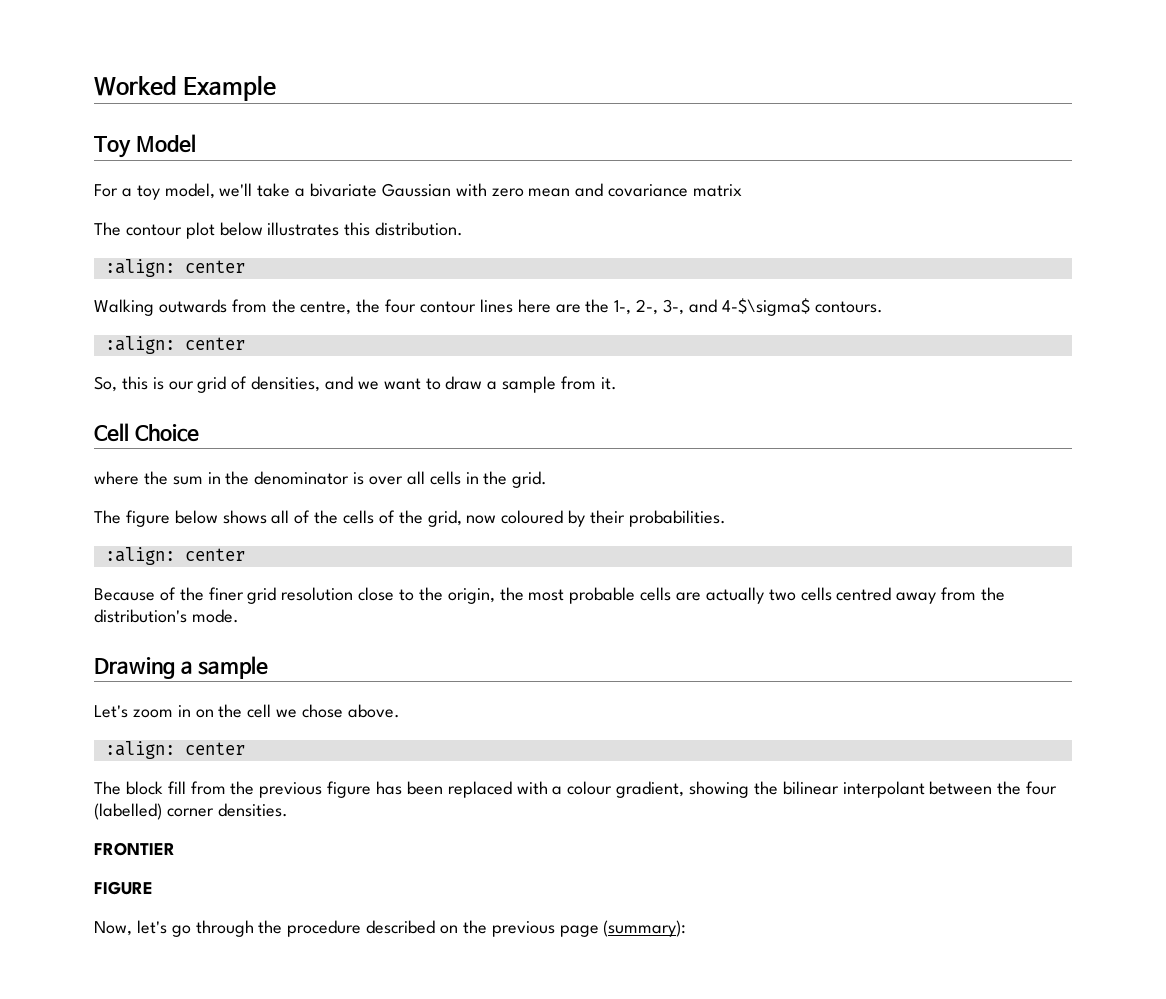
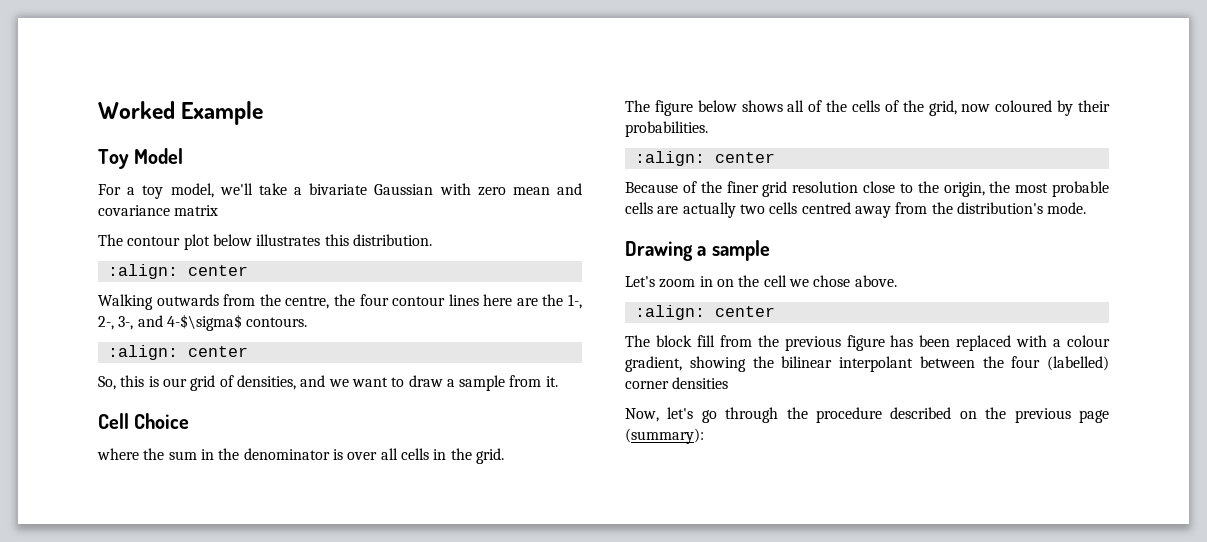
- The block fill from the previous figure has been replaced with a colour gradient, showing the bilinear interpolant between the four (labelled) corner densities.
- FRONTIER
- FIGURE
+ The block fill from the previous figure has been replaced with a colour gradient, showing the bilinear interpolant between the four (labelled) corner densities

